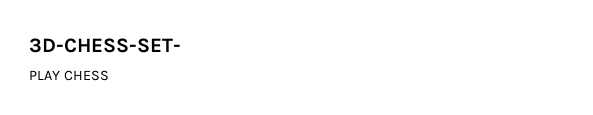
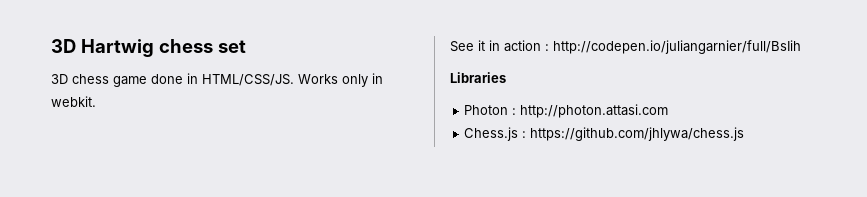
- 3D-CHESS-SET-
- PLAY CHESS
+ 3D Hartwig chess set
+ 3D chess game done in HTML/CSS/JS. Works only in webkit.
+ See it in action : http://codepen.io/juliangarnier/full/BsIih
+ Libraries
+ Photon : http://photon.attasi.com
+ Chess.js : https://github.com/jhlywa/chess.js

